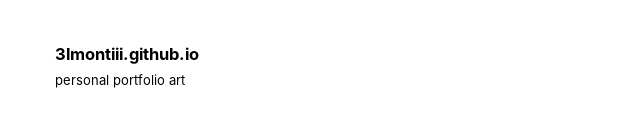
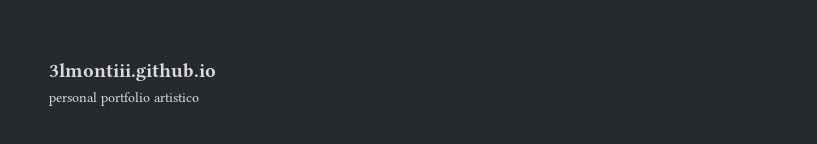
- personal portfolio art
+ personal portfolio artistico

